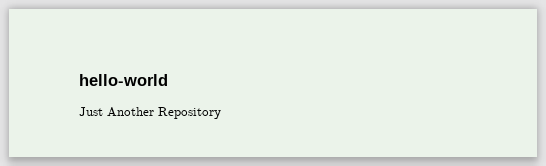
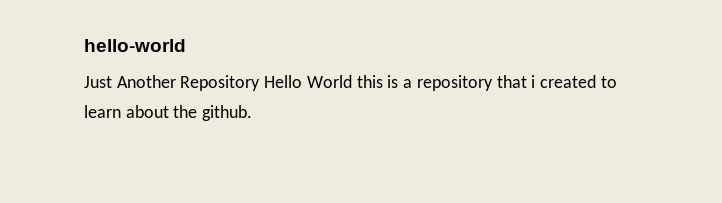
- Just Another Repository
+ Just Another Repository Hello World this is a repository that i created to learn about the github.

